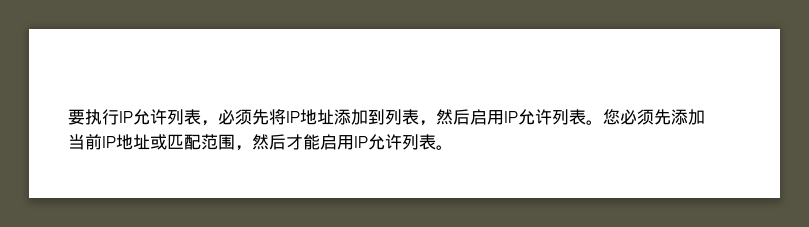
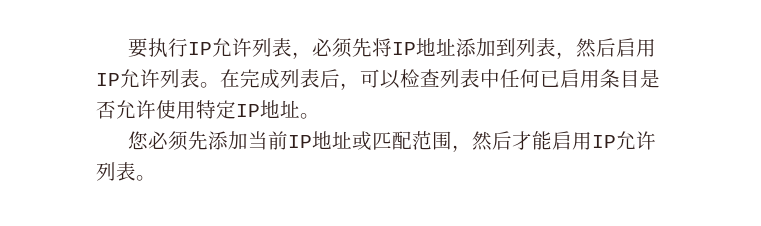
- 要执行IP允许列表，必须先将IP地址添加到列表，然后启用IP允许列表。您必须先添加当前IP地址或匹配范围，然后才能启用IP允许列表。
+ 要执行IP允许列表，必须先将IP地址添加到列表，然后启用IP允许列表。在完成列表后，可以检查列表中任何已启用条目是否允许使用特定IP地址。
+ 您必须先添加当前IP地址或匹配范围，然后才能启用IP允许列表。

